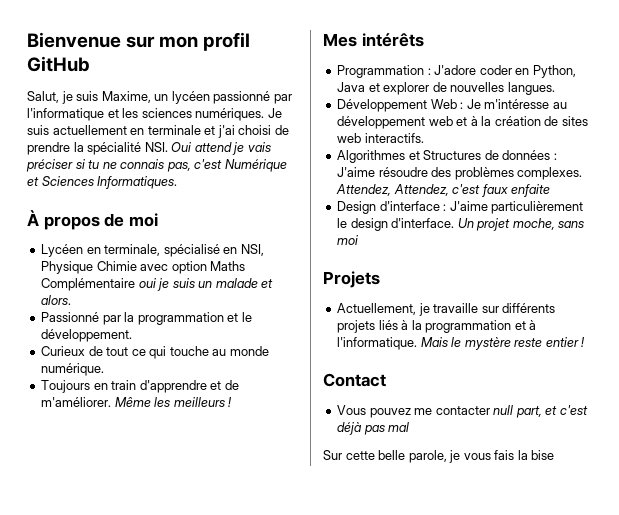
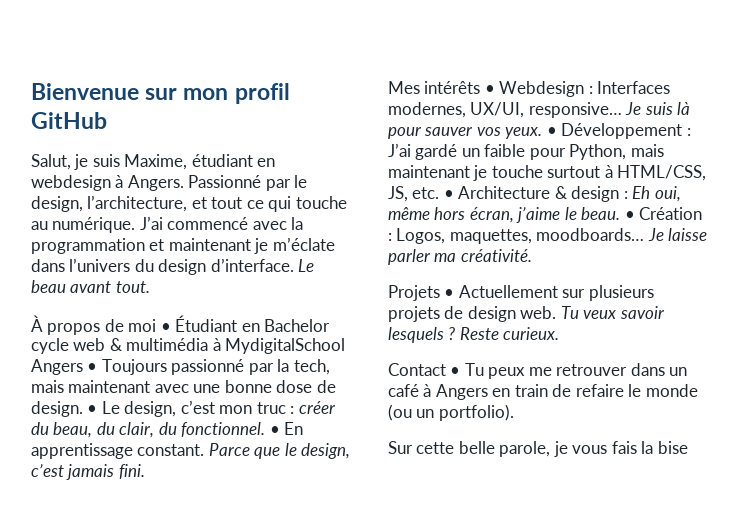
- Salut, je suis Maxime, un lycéen passionné par l'informatique et les sciences numériques. Je suis actuellement en terminale et j'ai choisi de prendre la spécialité NSI. Oui attend je vais préciser si tu ne connais pas, c'est Numérique et Sciences Informatiques.
- À propos de moi
- Lycéen en terminale, spécialisé en NSI, Physique Chimie avec option Maths Complémentaire oui je suis un malade et alors.
- Passionné par la programmation et le développement.
- Curieux de tout ce qui touche au monde numérique.
- Toujours en train d'apprendre et de m'améliorer. Même les meilleurs !
- Mes intérêts
- Programmation : J'adore coder en Python, Java et explorer de nouvelles langues.
- Développement Web : Je m'intéresse au développement web et à la création de sites web interactifs.
- Algorithmes et Structures de données : J'aime résoudre des problèmes complexes. Attendez, Attendez, c'est faux enfaite
- Design d'interface : J'aime particulièrement le design d'interface. Un projet moche, sans moi
- Projets
- Actuellement, je travaille sur différents projets liés à la programmation et à l'informatique. Mais le mystère reste entier !
- Contact
- Vous pouvez me contacter null part, et c'est déjà pas mal
+ Salut, je suis Maxime, étudiant en webdesign à Angers. Passionné par le design, l’architecture, et tout ce qui touche au numérique. J’ai commencé avec la programmation et maintenant je m’éclate dans l’univers du design d’interface. Le beau avant tout.
+ À propos de moi • Étudiant en Bachelor cycle web & multimédia à MydigitalSchool Angers • Toujours passionné par la tech, mais maintenant avec une bonne dose de design. • Le design, c’est mon truc : créer du beau, du clair, du fonctionnel. • En apprentissage constant. Parce que le design, c’est jamais fini.
+ Mes intérêts • Webdesign : Interfaces modernes, UX/UI, responsive… Je suis là pour sauver vos yeux. • Développement : J’ai gardé un faible pour Python, mais maintenant je touche surtout à HTML/CSS, JS, etc. • Architecture & design : Eh oui, même hors écran, j’aime le beau. • Création : Logos, maquettes, moodboards… Je laisse parler ma créativité.
+ Projets • Actuellement sur plusieurs projets de design web. Tu veux savoir lesquels ? Reste curieux.
+ Contact • Tu peux me retrouver dans un café à Angers en train de refaire le monde (ou un portfolio).

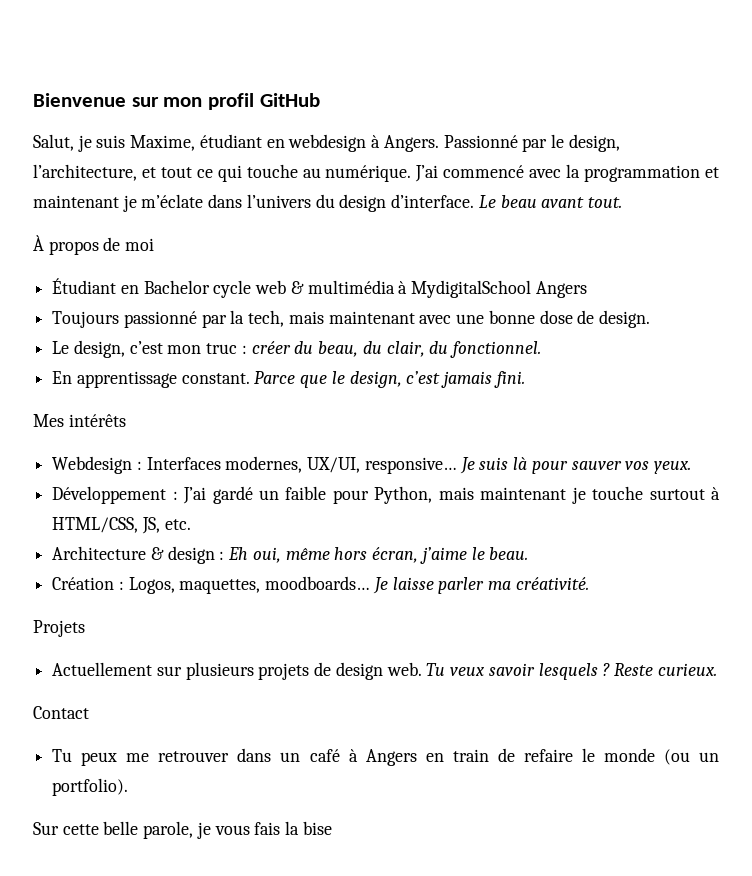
- À propos de moi • Étudiant en Bachelor cycle web & multimédia à MydigitalSchool Angers • Toujours passionné par la tech, mais maintenant avec une bonne dose de design. • Le design, c’est mon truc : créer du beau, du clair, du fonctionnel. • En apprentissage constant.
+ À propos de moi
+ Étudiant en Bachelor cycle web & multimédia à MydigitalSchool Angers
+ Toujours passionné par la tech, mais maintenant avec une bonne dose de design.
+ Le design, c’est mon truc : créer du beau, du clair, du fonctionnel.
+ En apprentissage constant.
- Mes intérêts • Webdesign : Interfaces modernes, UX/UI, responsive…
+ Mes intérêts
+ Webdesign : Interfaces modernes, UX/UI, responsive…
- Je suis là pour sauver vos yeux. • Développement : J’ai gardé un faible pour Python, mais maintenant je touche surtout à HTML/CSS, JS, etc. • Architecture & design : Eh oui, même hors écran, j’aime le beau. • Création : Logos, maquettes, moodboards…
+ Je suis là pour sauver vos yeux.
+ Développement : J’ai gardé un faible pour Python, mais maintenant je touche surtout à HTML/CSS, JS, etc.
+ Architecture & design : Eh oui, même hors écran, j’aime le beau.
+ Création : Logos, maquettes, moodboards…
- Projets • Actuellement sur plusieurs projets de design web.
+ Projets
+ Actuellement sur plusieurs projets de design web.
- Contact • Tu peux me retrouver dans un café à Angers en train de refaire le monde (ou un portfolio).
+ Contact
+ Tu peux me retrouver dans un café à Angers en train de refaire le monde (ou un portfolio).

